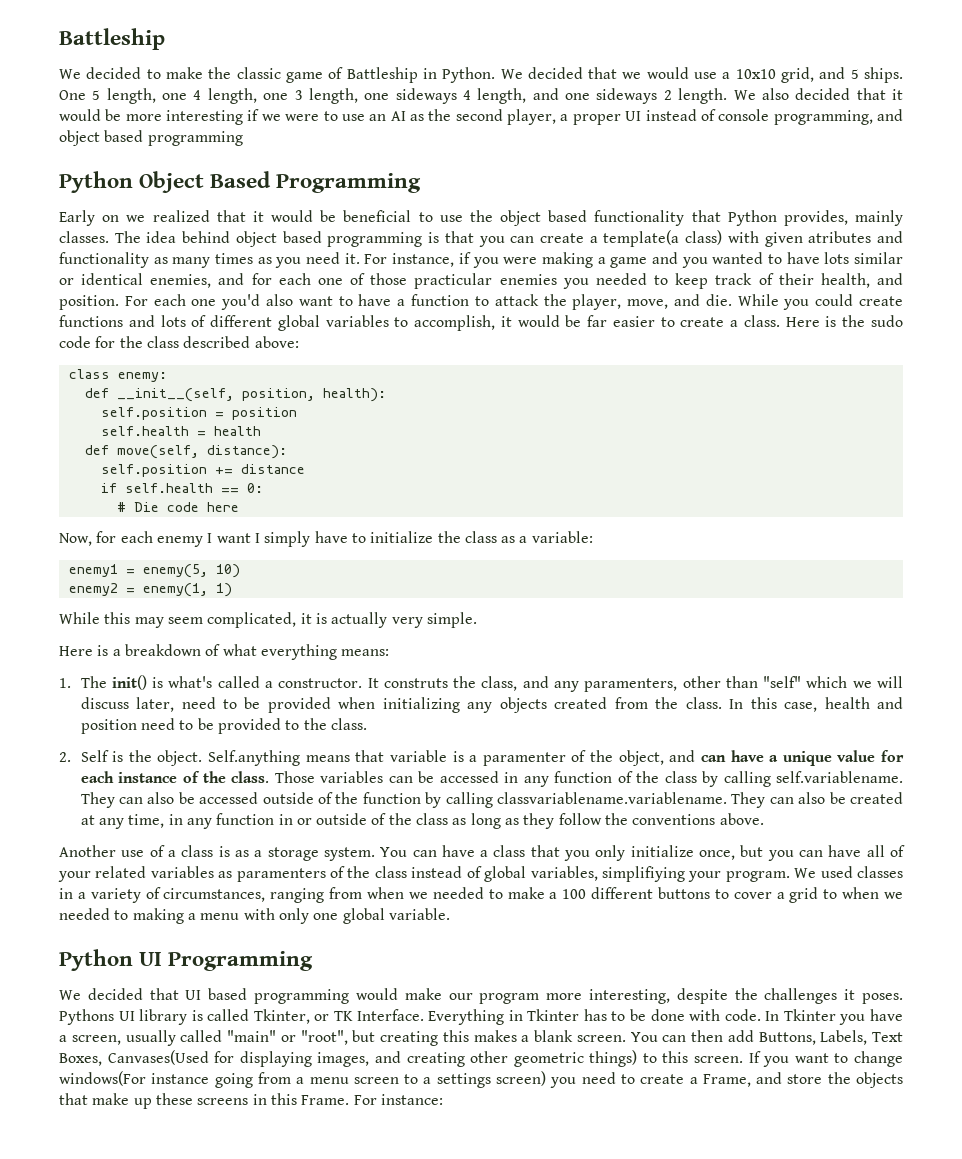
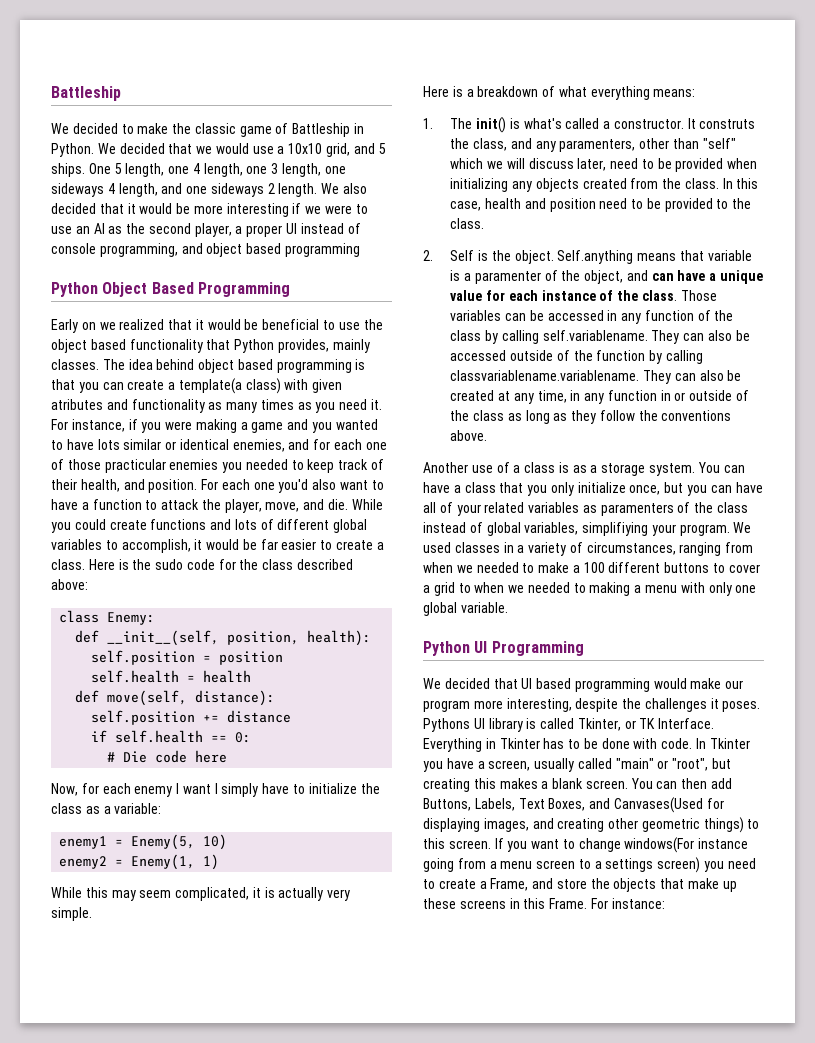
- class enemy:
+ class Enemy:
- enemy1 = enemy(5, 10)
+ enemy1 = Enemy(5, 10)
- enemy2 = enemy(1, 1)
+ enemy2 = Enemy(1, 1)
- You can then add Buttons, Labels, Text Boxes, Canvases(Used for displaying images, and creating other geometric things) to this screen.
+ You can then add Buttons, Labels, Text Boxes, and Canvases(Used for displaying images, and creating other geometric things) to this screen.

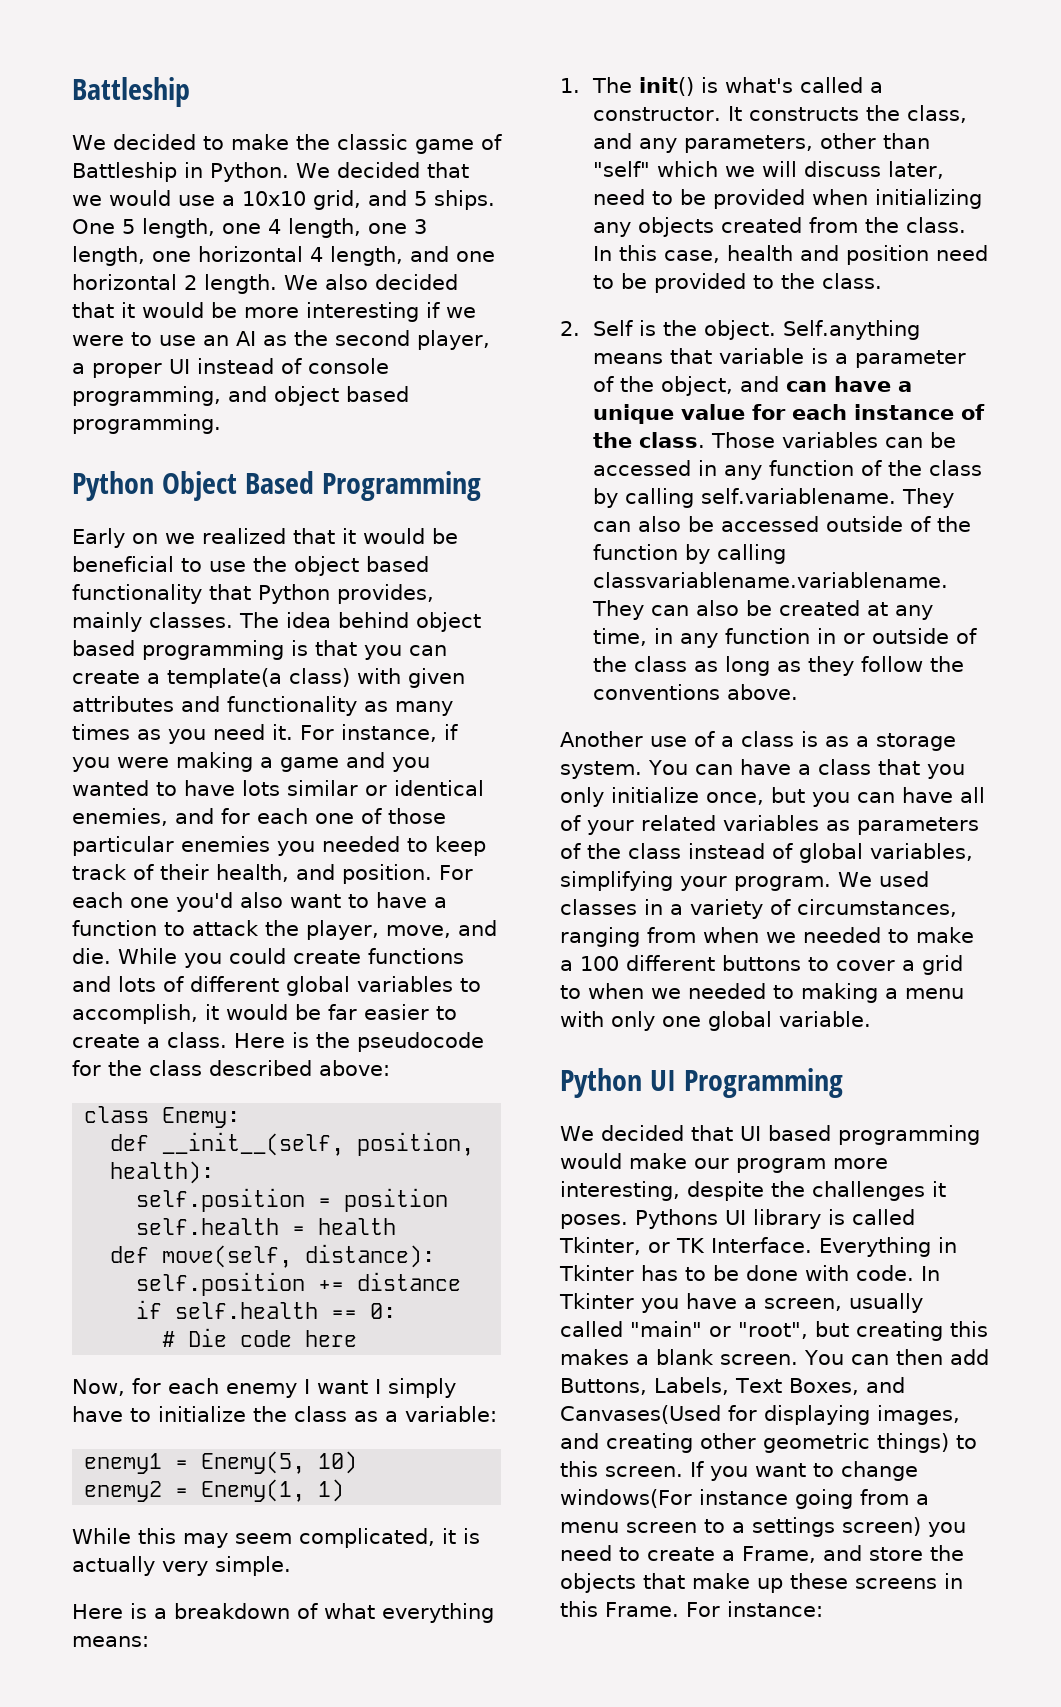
- One 5 length, one 4 length, one 3 length, one sideways 4 length, and one sideways 2 length.
+ One 5 length, one 4 length, one 3 length, one horizontal 4 length, and one horizontal 2 length.
- We also decided that it would be more interesting if we were to use an AI as the second player, a proper UI instead of console programming, and object based programming
+ We also decided that it would be more interesting if we were to use an AI as the second player, a proper UI instead of console programming, and object based programming.
- The idea behind object based programming is that you can create a template(a class) with given atributes and functionality as many times as you need it.
+ The idea behind object based programming is that you can create a template(a class) with given attributes and functionality as many times as you need it.
- For instance, if you were making a game and you wanted to have lots similar or identical enemies, and for each one of those practicular enemies you needed to keep track of their health, and position.
+ For instance, if you were making a game and you wanted to have lots similar or identical enemies, and for each one of those particular enemies you needed to keep track of their health, and position.
- Here is the sudo code for the class described above:
+ Here is the pseudocode for the class described above:
- It construts the class, and any paramenters, other than "self" which we will discuss later, need to be provided when initializing any objects created from the class.
+ It constructs the class, and any parameters, other than "self" which we will discuss later, need to be provided when initializing any objects created from the class.
- Self.anything means that variable is a paramenter of the object, and can have a unique value for each instance of the class.
+ Self.anything means that variable is a parameter of the object, and can have a unique value for each instance of the class.
- You can have a class that you only initialize once, but you can have all of your related variables as paramenters of the class instead of global variables, simplifiying your program.
+ You can have a class that you only initialize once, but you can have all of your related variables as parameters of the class instead of global variables, simplifying your program.

